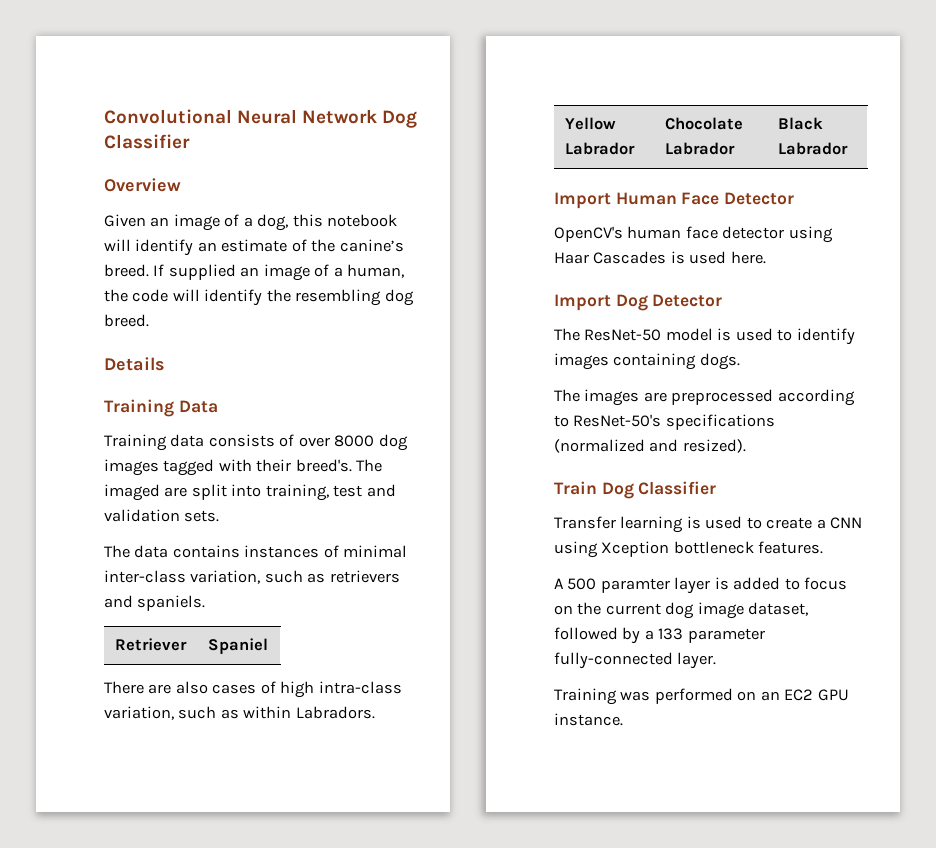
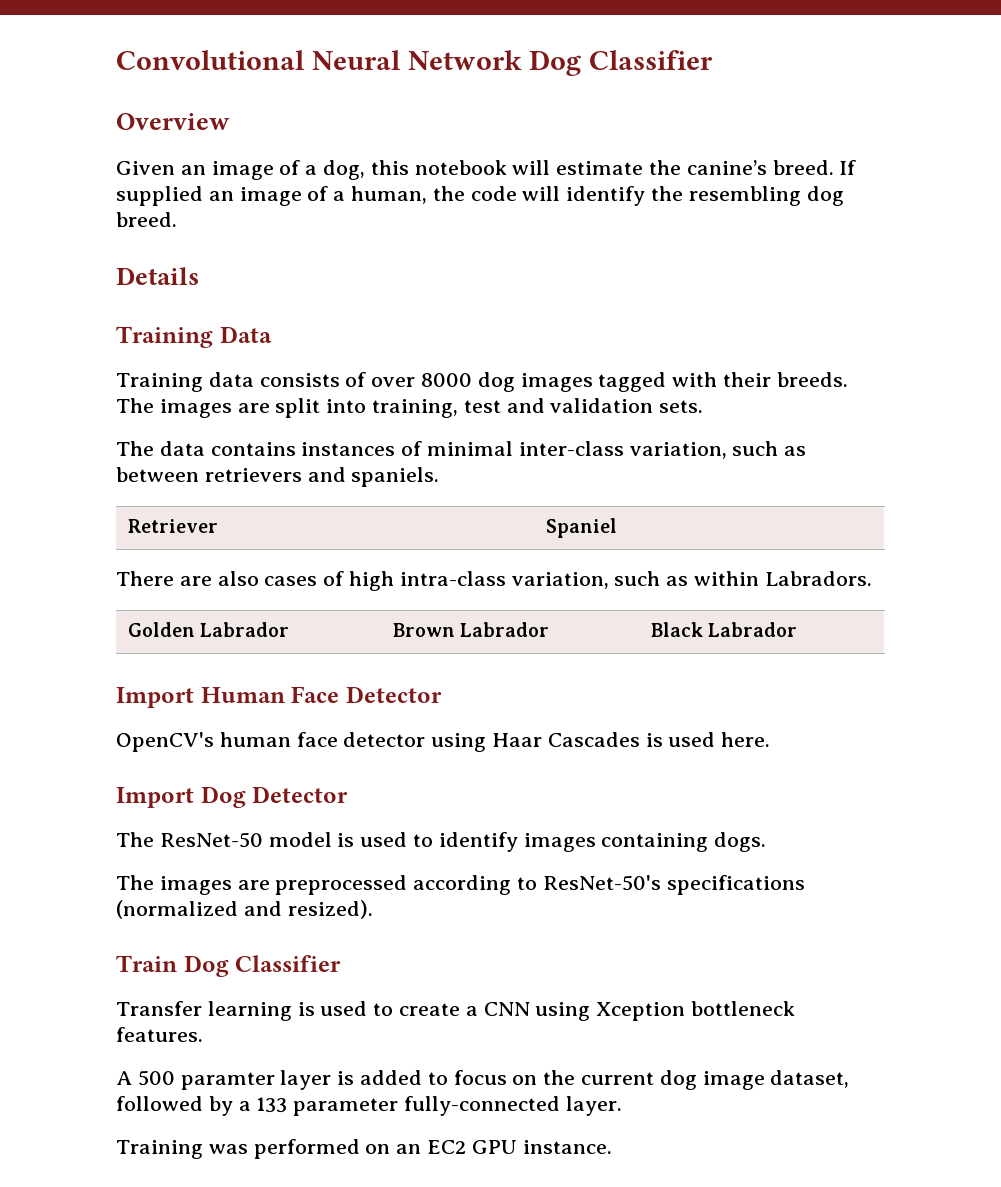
- Given an image of a dog, this notebook will identify an estimate of the canine’s breed.
+ Given an image of a dog, this notebook will estimate the canine’s breed.
- Training data consists of over 8000 dog images tagged with their breed's. The imaged are split into training, test and validation sets.
+ Training data consists of over 8000 dog images tagged with their breeds. The images are split into training, test and validation sets.
- The data contains instances of minimal inter-class variation, such as retrievers and spaniels.
+ The data contains instances of minimal inter-class variation, such as between retrievers and spaniels.
- Yellow Labrador | Chocolate Labrador | Black Labrador
+ Golden Labrador | Brown Labrador | Black Labrador

